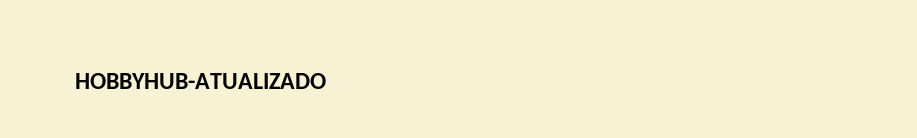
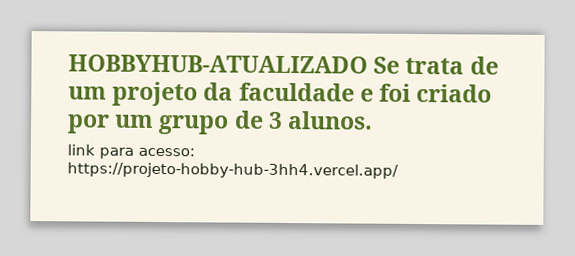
- HOBBYHUB-ATUALIZADO
+ HOBBYHUB-ATUALIZADO Se trata de um projeto da faculdade e foi criado por um grupo de 3 alunos.
+ link para acesso: https://projeto-hobby-hub-3hh4.vercel.app/

